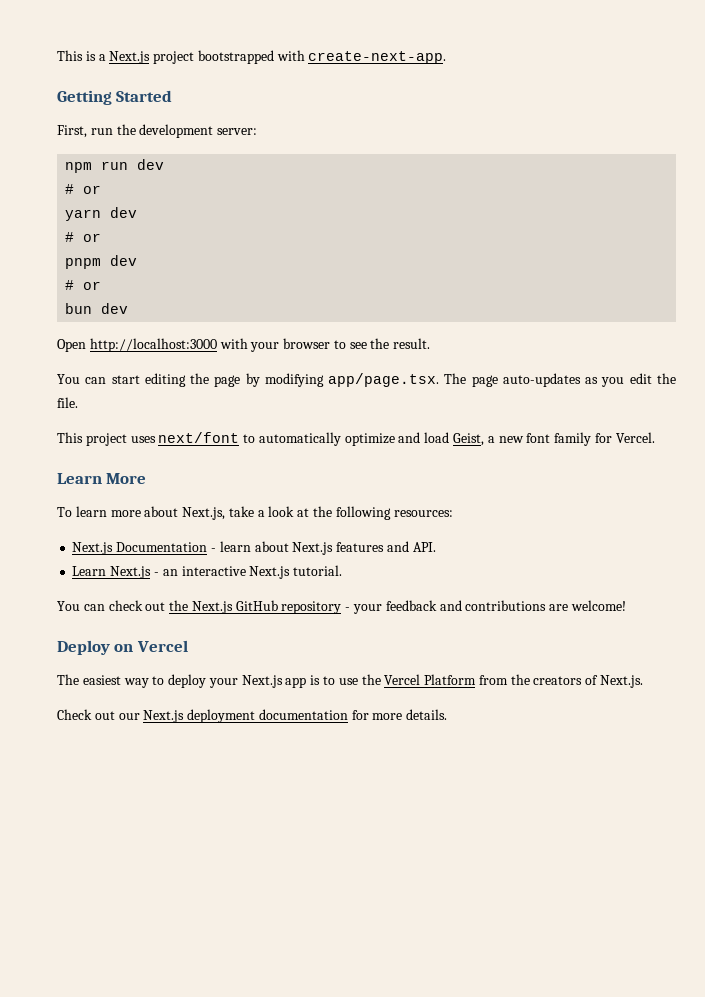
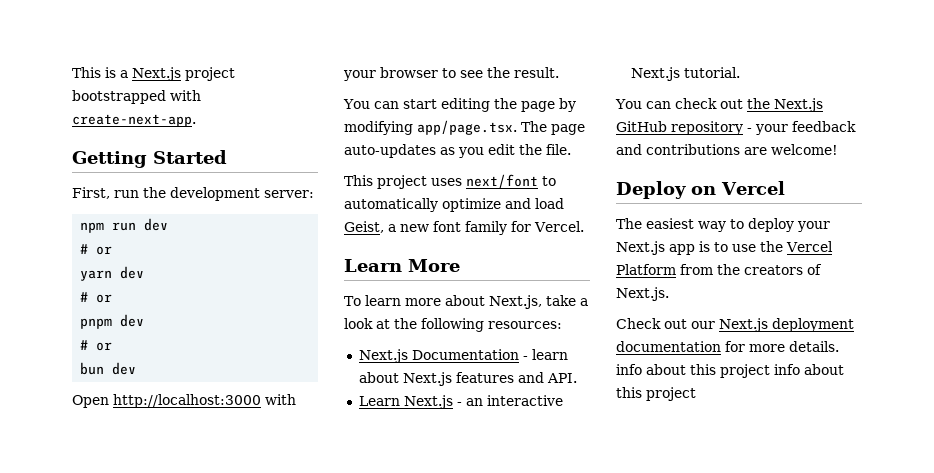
- Check out our Next.js deployment documentation for more details.
+ Check out our Next.js deployment documentation for more details. info about this project info about this project

